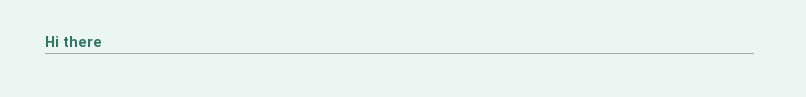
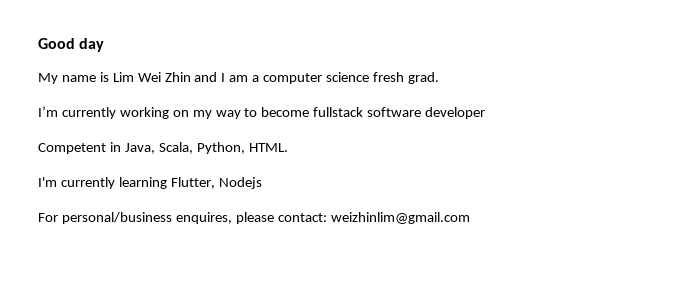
- Hi there
+ Good day
+ My name is Lim Wei Zhin and I am a computer science fresh grad.
+ I’m currently working on my way to become fullstack software developer
+ Competent in Java, Scala, Python, HTML.
+ I'm currently learning Flutter, Nodejs
+ For personal/business enquires, please contact: weizhinlim@gmail.com

